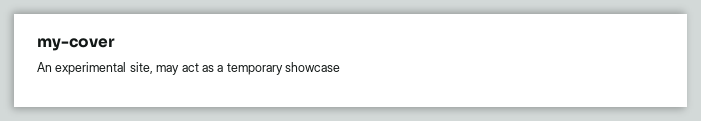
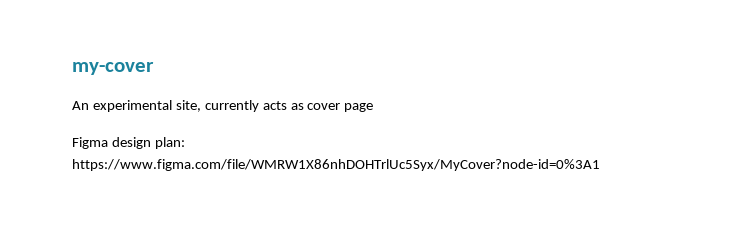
- An experimental site, may act as a temporary showcase
+ An experimental site, currently acts as cover page
+ Figma design plan: https://www.figma.com/file/WMRW1X86nhDOHTrlUc5Syx/MyCover?node-id=0%3A1

